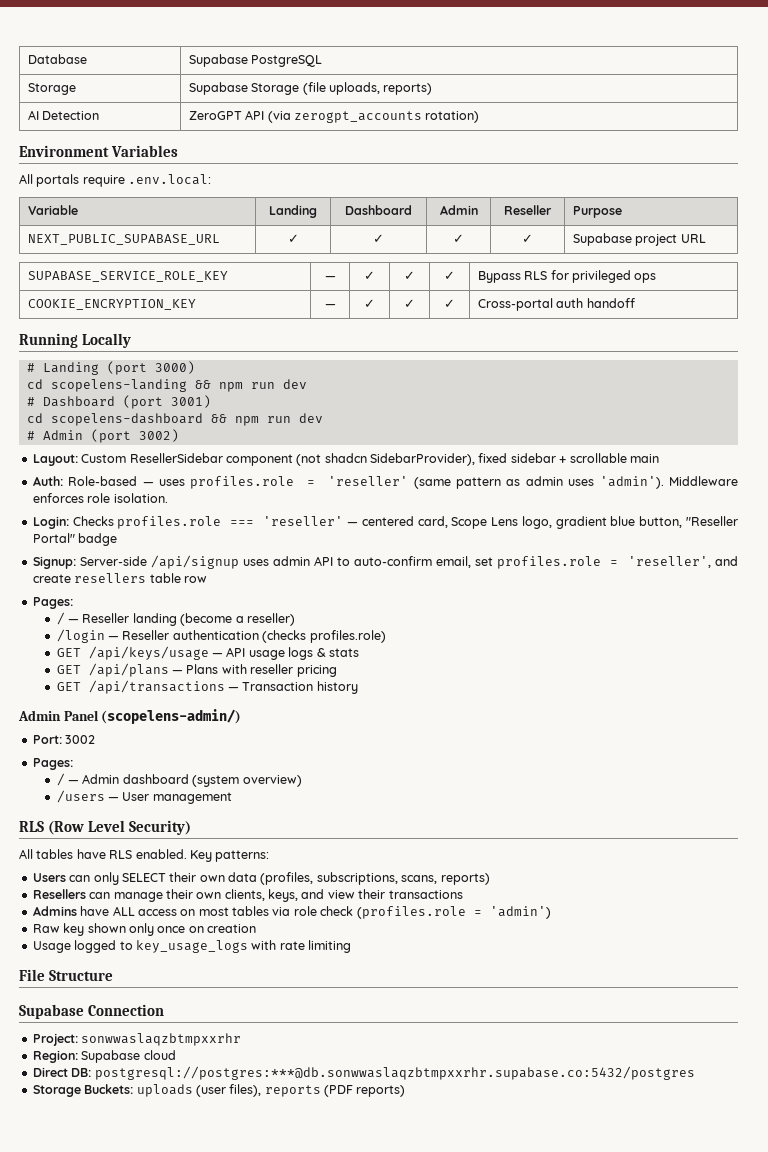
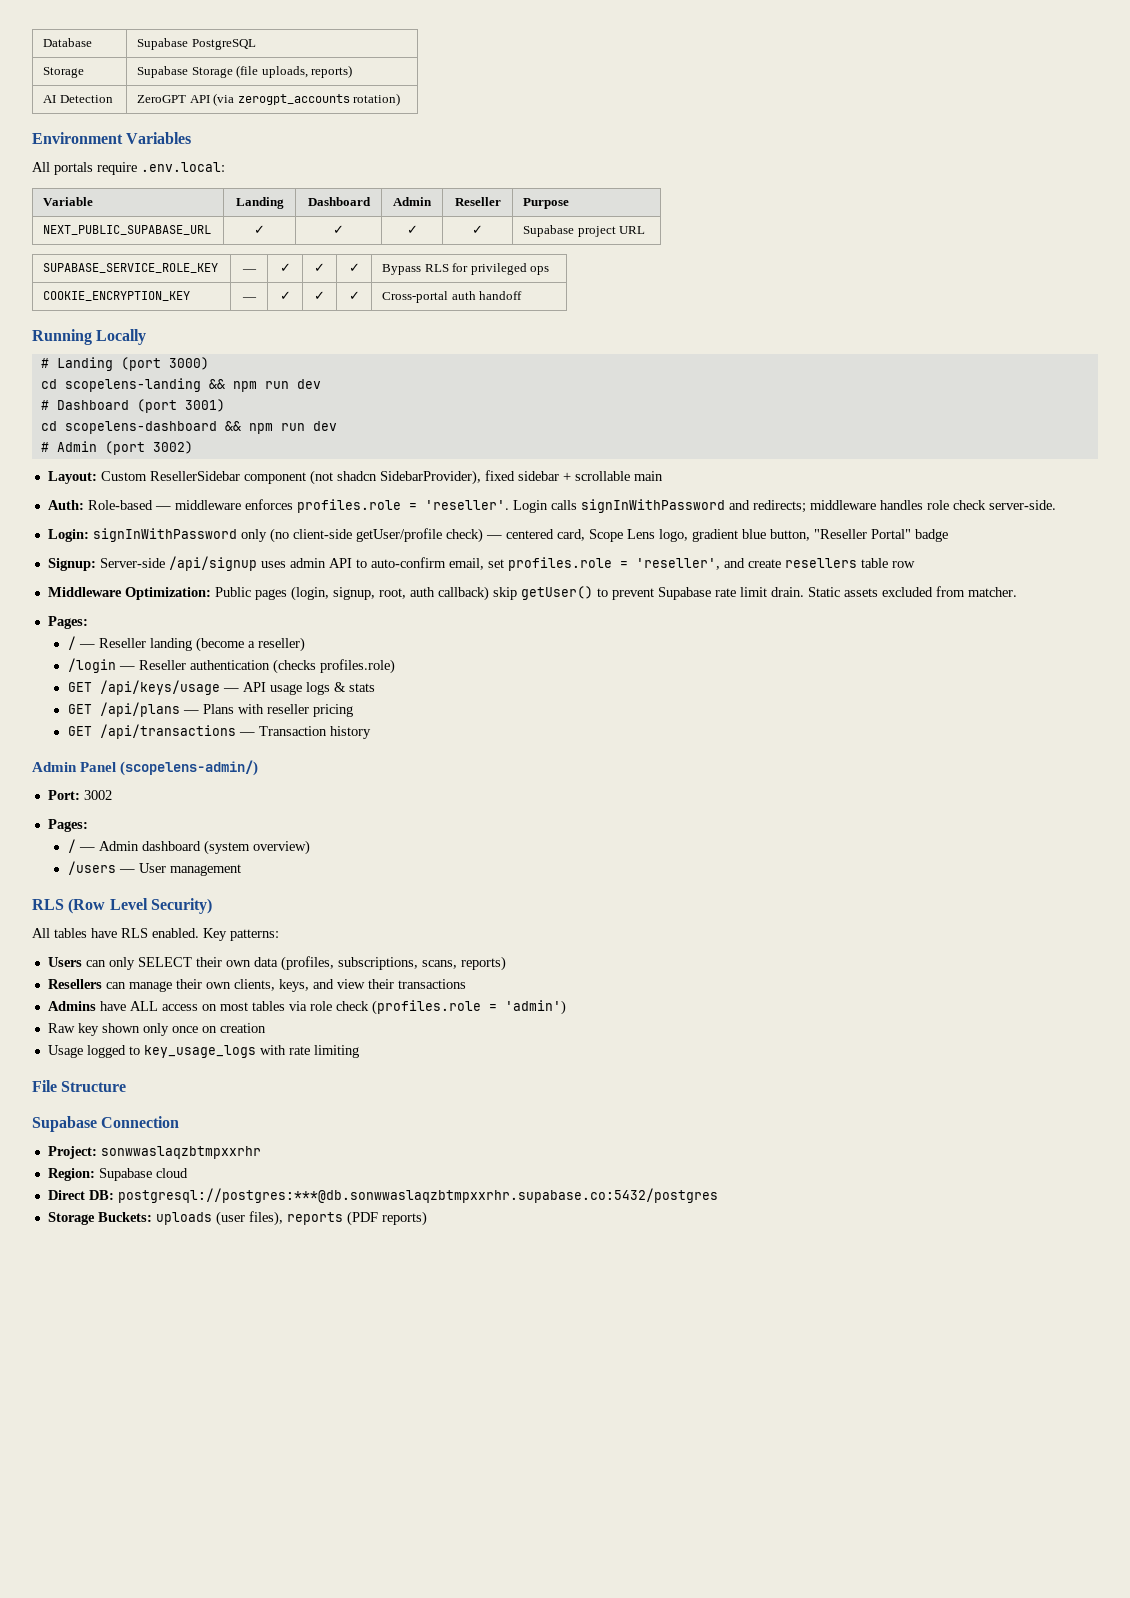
- Auth: Role-based — uses profiles.role = 'reseller' (same pattern as admin uses 'admin'). Middleware enforces role isolation.
- Login: Checks profiles.role === 'reseller' — centered card, Scope Lens logo, gradient blue button, "Reseller Portal" badge
+ Auth: Role-based — middleware enforces profiles.role = 'reseller'. Login calls signInWithPassword and redirects; middleware handles role check server-side.
+ Login: signInWithPassword only (no client-side getUser/profile check) — centered card, Scope Lens logo, gradient blue button, "Reseller Portal" badge
+ Middleware Optimization: Public pages (login, signup, root, auth callback) skip getUser() to prevent Supabase rate limit drain. Static assets excluded from matcher.

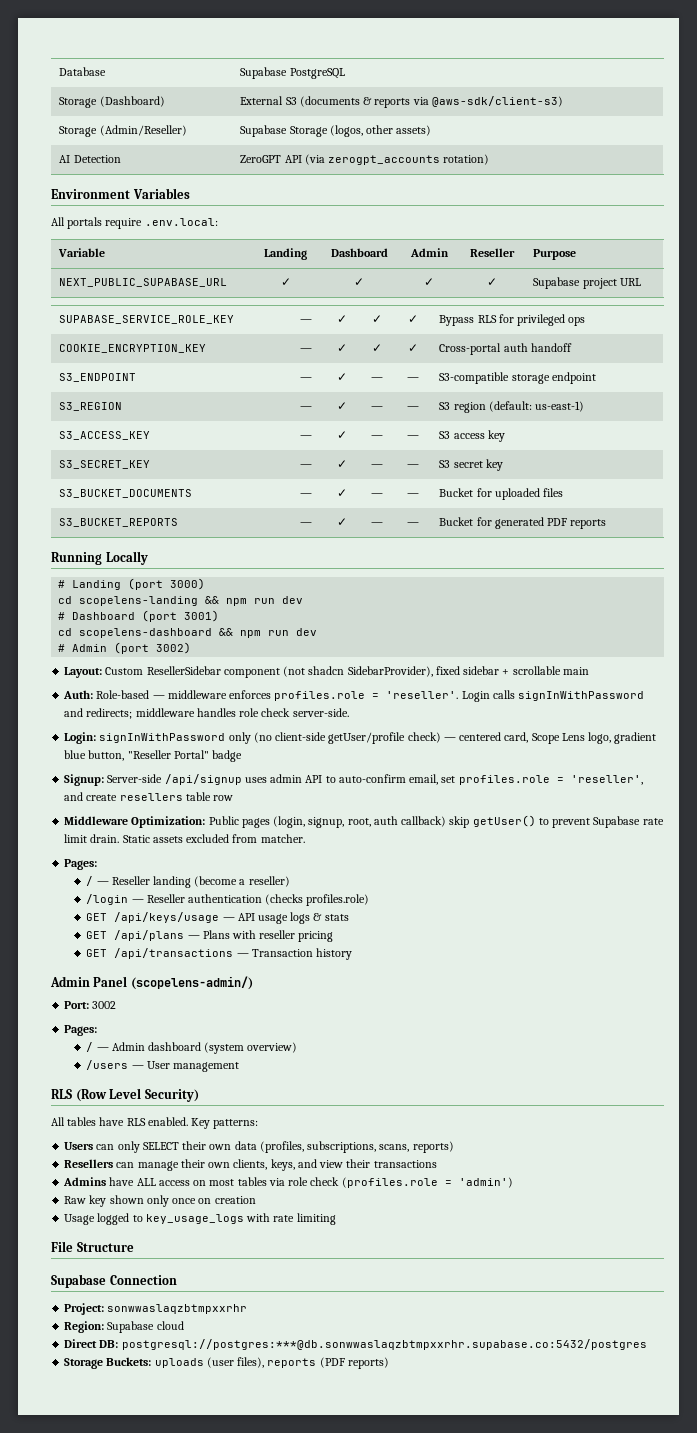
- Storage | Supabase Storage (file uploads, reports)
+ Storage (Dashboard) | External S3 (documents & reports via @aws-sdk/client-s3)
+ Storage (Admin/Reseller) | Supabase Storage (logos, other assets)
+ S3_ENDPOINT | — | ✓ | — | — | S3-compatible storage endpoint
+ S3_REGION | — | ✓ | — | — | S3 region (default: us-east-1)
+ S3_ACCESS_KEY | — | ✓ | — | — | S3 access key
+ S3_SECRET_KEY | — | ✓ | — | — | S3 secret key
+ S3_BUCKET_DOCUMENTS | — | ✓ | — | — | Bucket for uploaded files
+ S3_BUCKET_REPORTS | — | ✓ | — | — | Bucket for generated PDF reports

